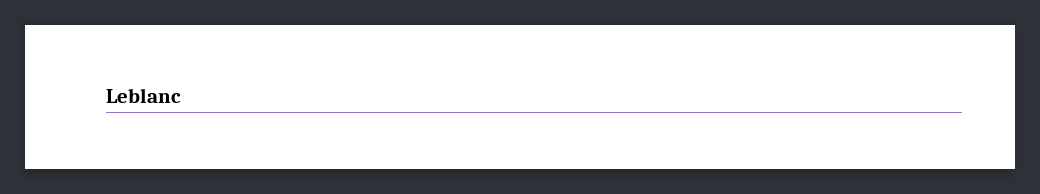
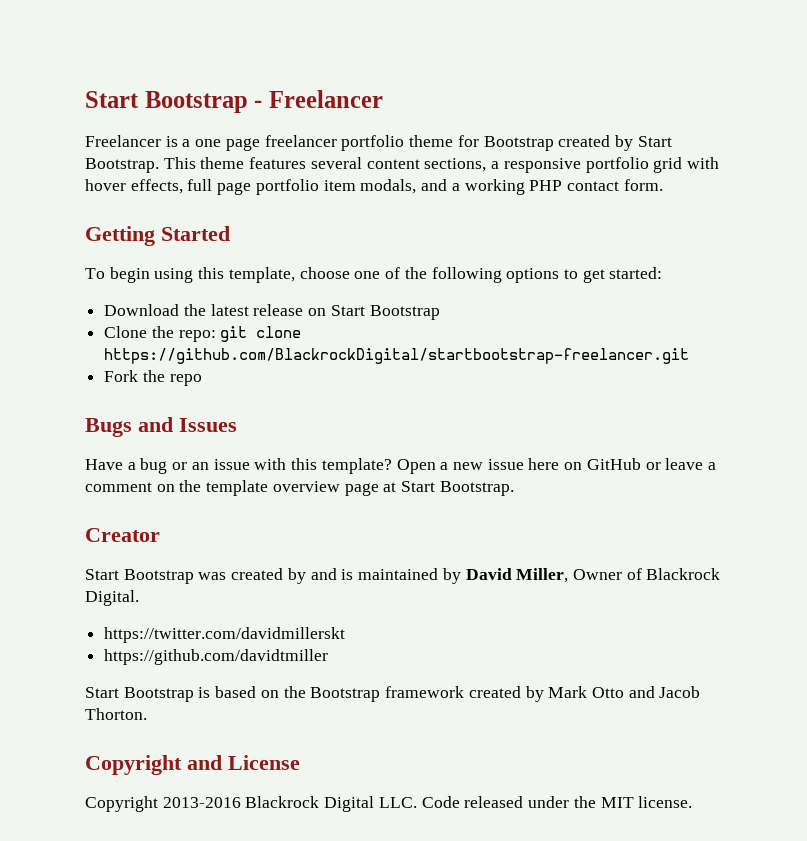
- Leblanc
+ Start Bootstrap - Freelancer
+ Freelancer is a one page freelancer portfolio theme for Bootstrap created by Start Bootstrap. This theme features several content sections, a responsive portfolio grid with hover effects, full page portfolio item modals, and a working PHP contact form.
+ Getting Started
+ To begin using this template, choose one of the following options to get started:
+ Download the latest release on Start Bootstrap
+ Clone the repo: git clone https://github.com/BlackrockDigital/startbootstrap-freelancer.git
+ Fork the repo
+ Bugs and Issues
+ Have a bug or an issue with this template? Open a new issue here on GitHub or leave a comment on the template overview page at Start Bootstrap.
+ Creator
+ Start Bootstrap was created by and is maintained by David Miller, Owner of Blackrock Digital.
+ https://twitter.com/davidmillerskt
+ https://github.com/davidtmiller
+ Start Bootstrap is based on the Bootstrap framework created by Mark Otto and Jacob Thorton.
+ Copyright and License
+ Copyright 2013-2016 Blackrock Digital LLC. Code released under the MIT license.

